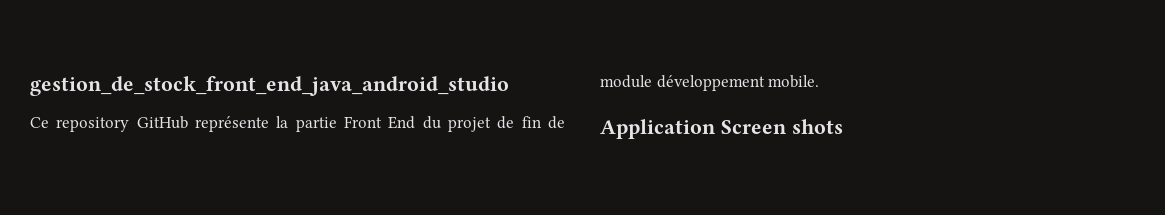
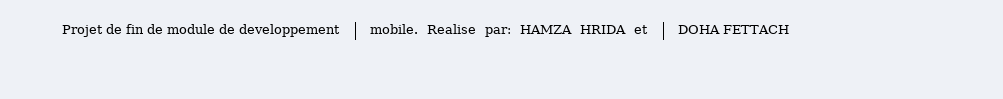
- gestion_de_stock_front_end_java_android_studio
- Ce repository GitHub représente la partie Front End du projet de fin de module développement mobile.
- Application Screen shots
+ Projet de fin de module de developpement mobile. Realise par: HAMZA HRIDA et DOHA FETTACH

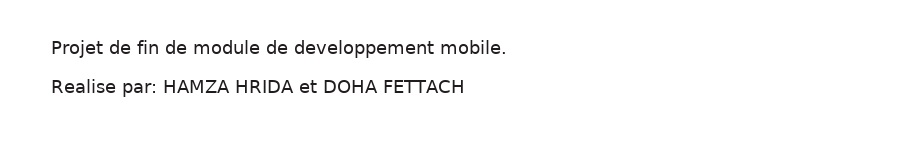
- Projet de fin de module de developpement mobile. Realise par: HAMZA HRIDA et DOHA FETTACH
+ Projet de fin de module de developpement mobile.
+ Realise par: HAMZA HRIDA et DOHA FETTACH

